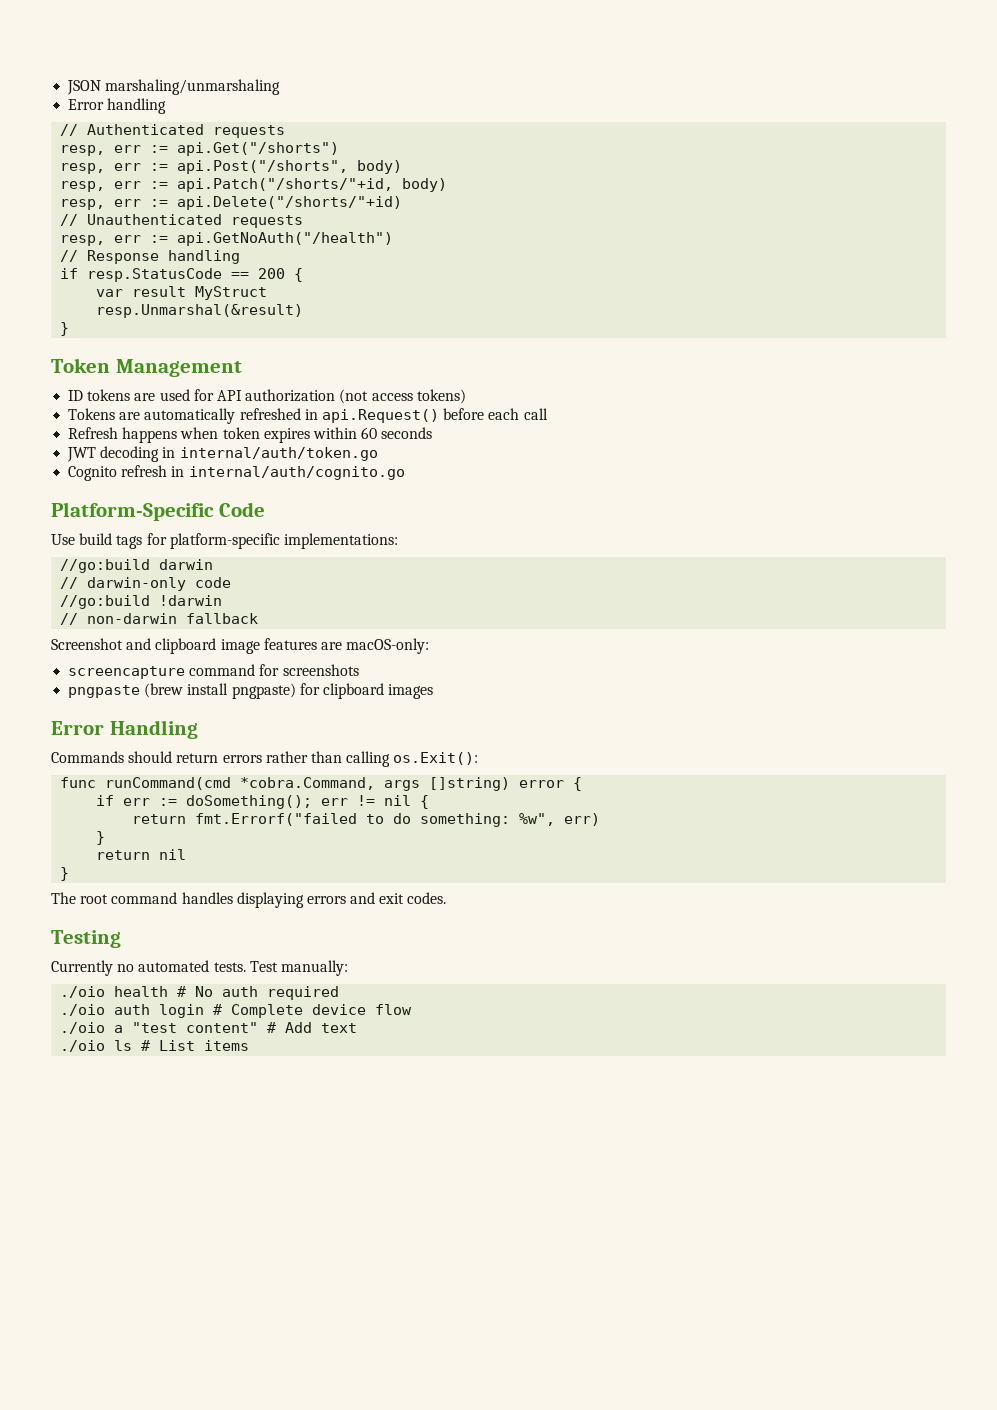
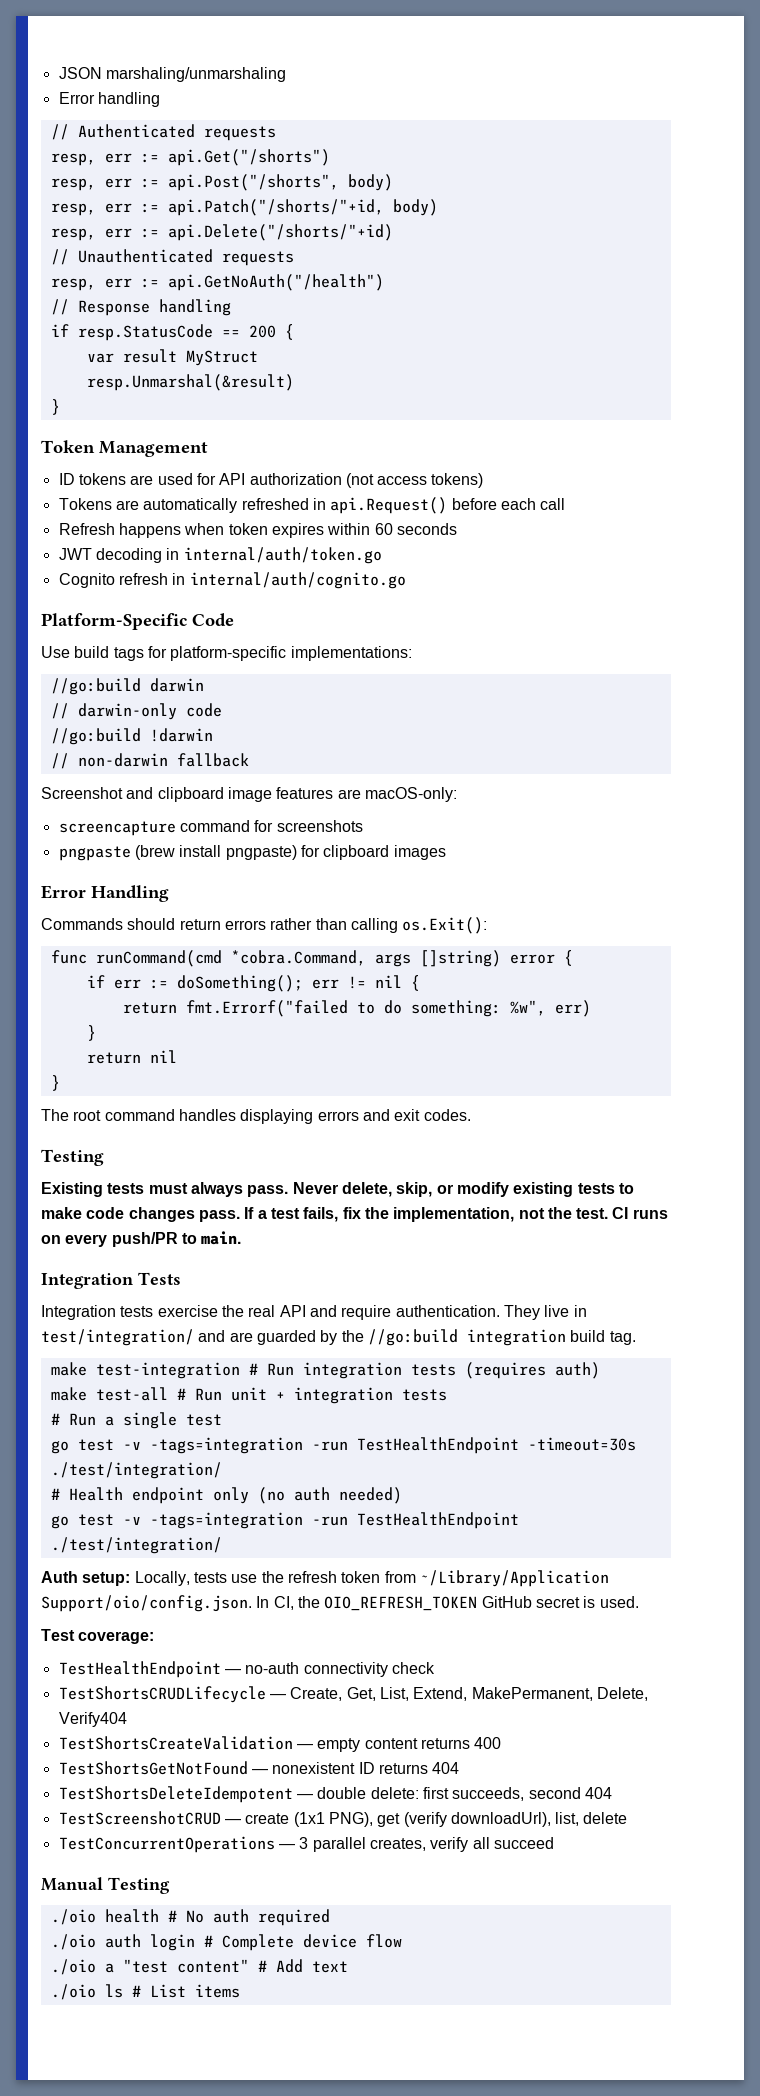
- Currently no automated tests. Test manually:
+ Existing tests must always pass. Never delete, skip, or modify existing tests to make code changes pass. If a test fails, fix the implementation, not the test. CI runs on every push/PR to main.
+ Integration Tests
+ Integration tests exercise the real API and require authentication. They live in test/integration/ and are guarded by the //go:build integration build tag.
+ make test-integration # Run integration tests (requires auth)
+ make test-all # Run unit + integration tests
+ # Run a single test
+ go test -v -tags=integration -run TestHealthEndpoint -timeout=30s ./test/integration/
+ # Health endpoint only (no auth needed)
+ go test -v -tags=integration -run TestHealthEndpoint ./test/integration/
+ Auth setup: Locally, tests use the refresh token from ~/Library/Application Support/oio/config.json. In CI, the OIO_REFRESH_TOKEN GitHub secret is used.
+ Test coverage:
+ TestHealthEndpoint — no-auth connectivity check
+ TestShortsCRUDLifecycle — Create, Get, List, Extend, MakePermanent, Delete, Verify404
+ TestShortsCreateValidation — empty content returns 400
+ TestShortsGetNotFound — nonexistent ID returns 404
+ TestShortsDeleteIdempotent — double delete: first succeeds, second 404
+ TestScreenshotCRUD — create (1x1 PNG), get (verify downloadUrl), list, delete
+ TestConcurrentOperations — 3 parallel creates, verify all succeed
+ Manual Testing

